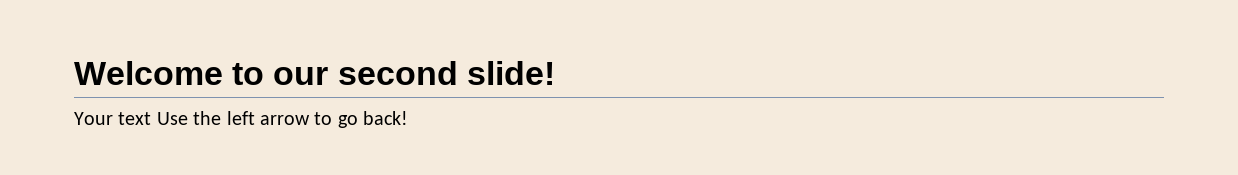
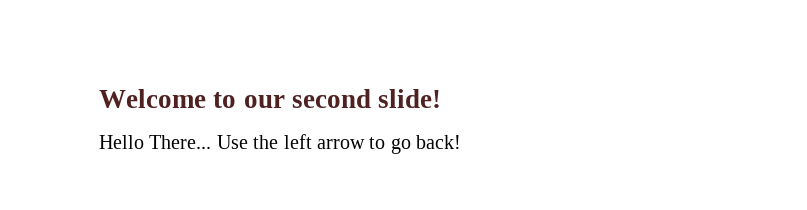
- Your text Use the left arrow to go back!
+ Hello There... Use the left arrow to go back!

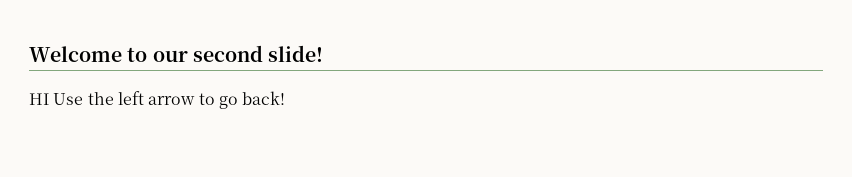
- Hello There... Use the left arrow to go back!
+ HI Use the left arrow to go back!

